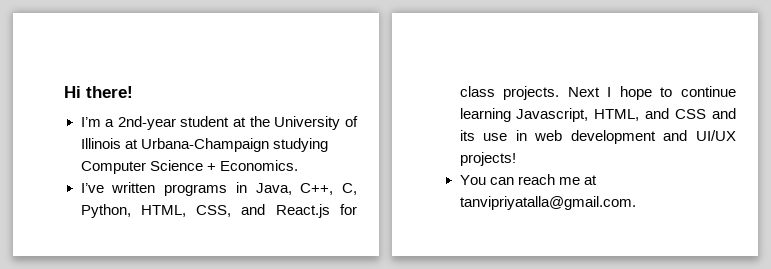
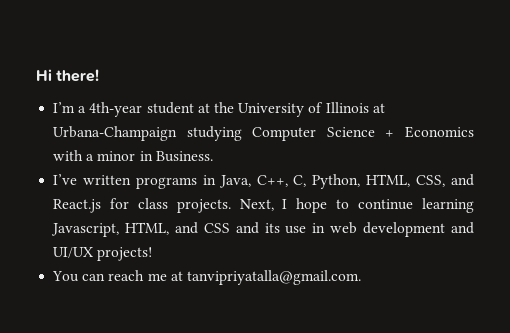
- I’m a 2nd-year student at the University of Illinois at Urbana-Champaign studying Computer Science + Economics.
+ I’m a 4th-year student at the University of Illinois at Urbana-Champaign studying Computer Science + Economics with a minor in Business.
- Next I hope to continue learning Javascript, HTML, and CSS and its use in web development and UI/UX projects!
+ Next, I hope to continue learning Javascript, HTML, and CSS and its use in web development and UI/UX projects!

